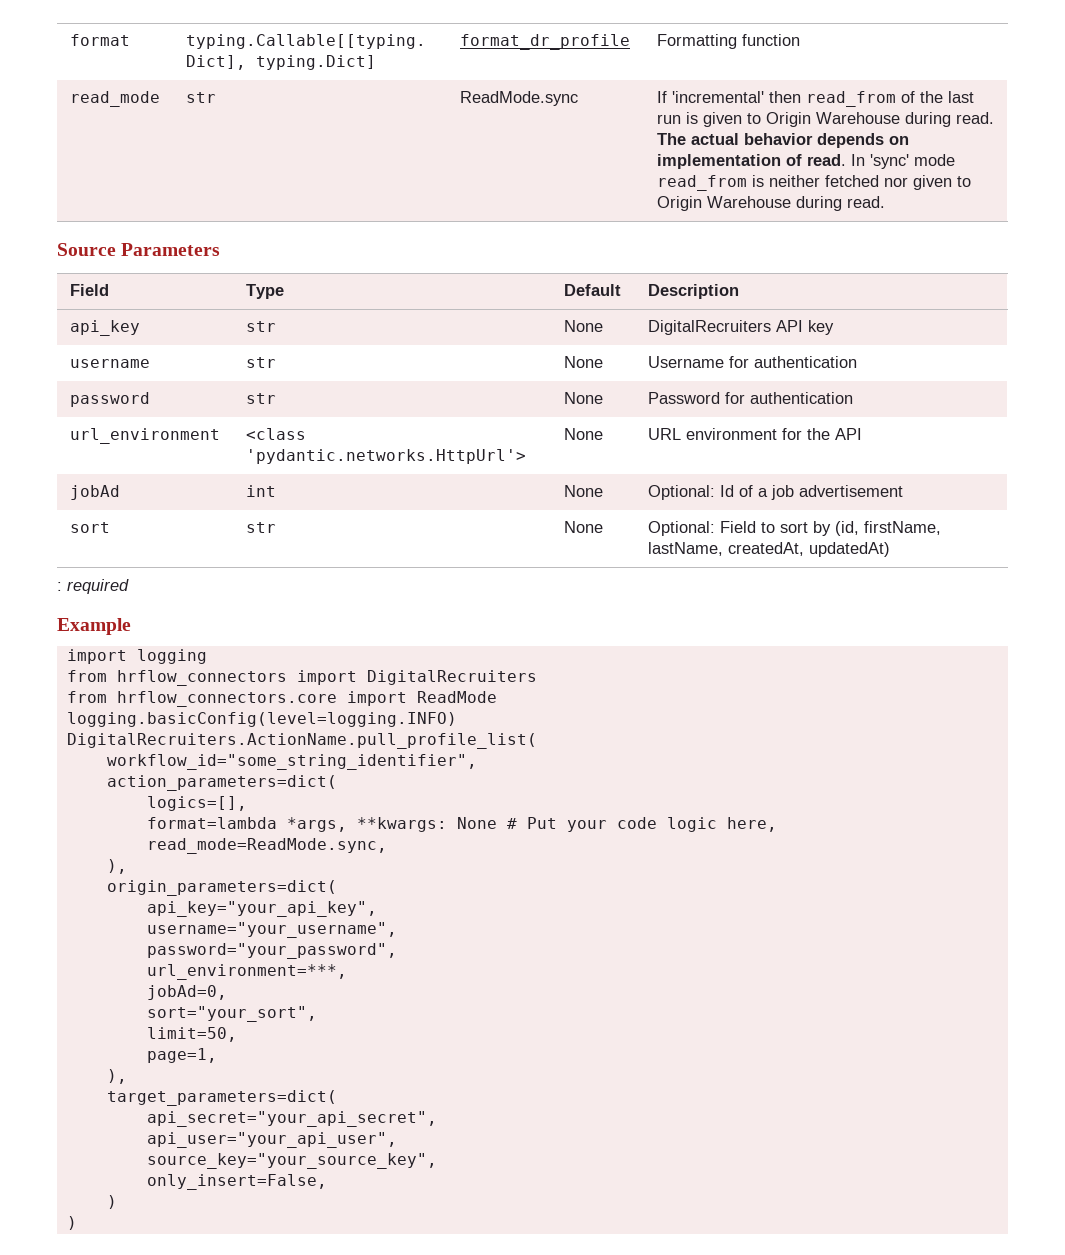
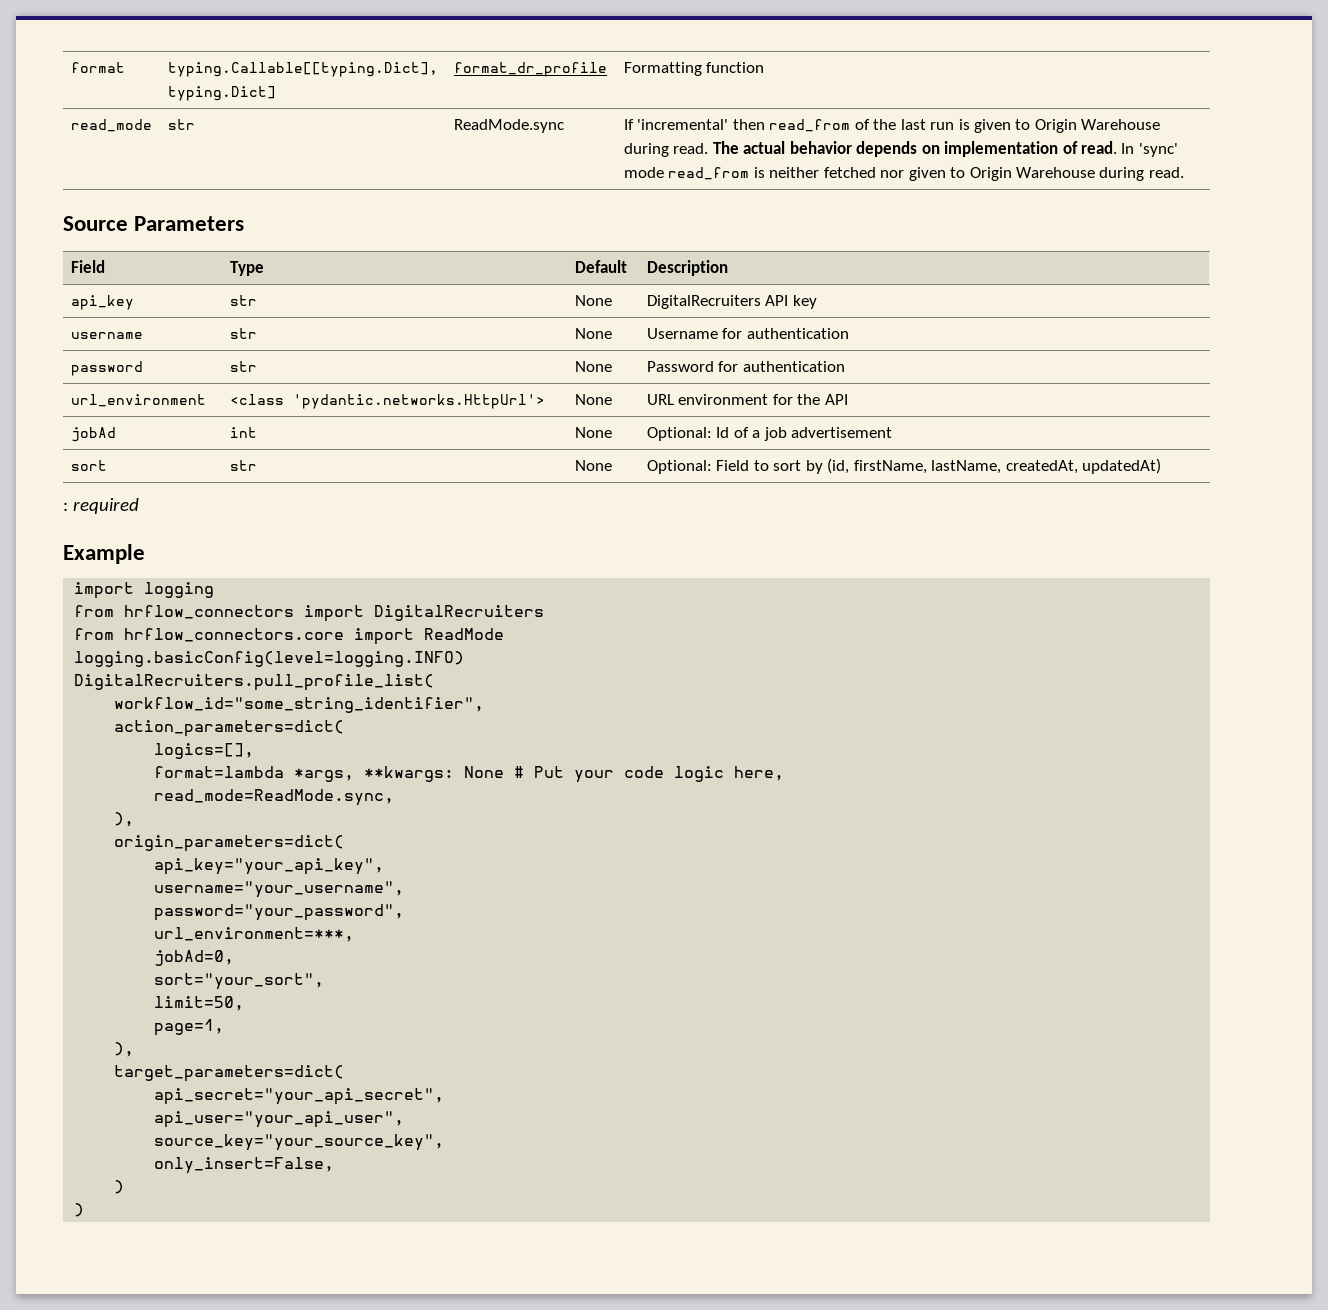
- DigitalRecruiters.ActionName.pull_profile_list(
+ DigitalRecruiters.pull_profile_list(

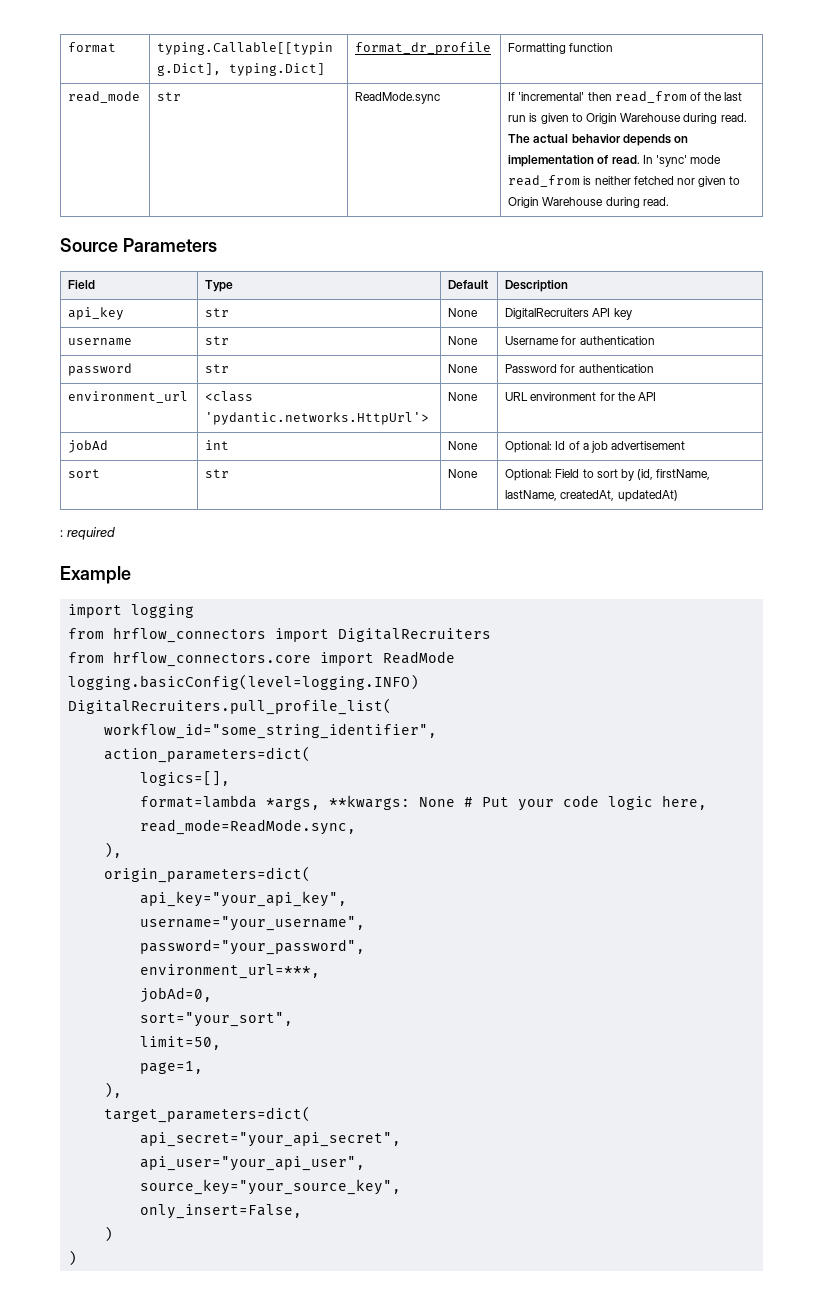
- url_environment | <class 'pydantic.networks.HttpUrl'> | None | URL environment for the API
+ environment_url | <class 'pydantic.networks.HttpUrl'> | None | URL environment for the API
- url_environment=***,
+ environment_url=***,

